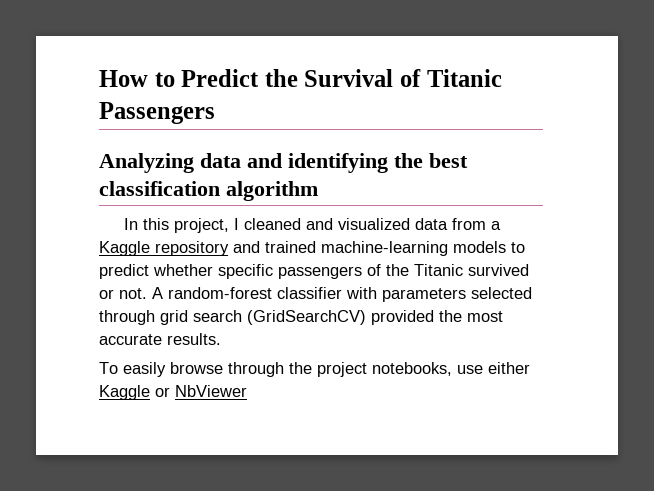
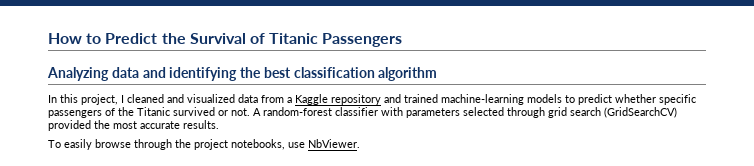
- To easily browse through the project notebooks, use either Kaggle or NbViewer
+ To easily browse through the project notebooks, use NbViewer.

